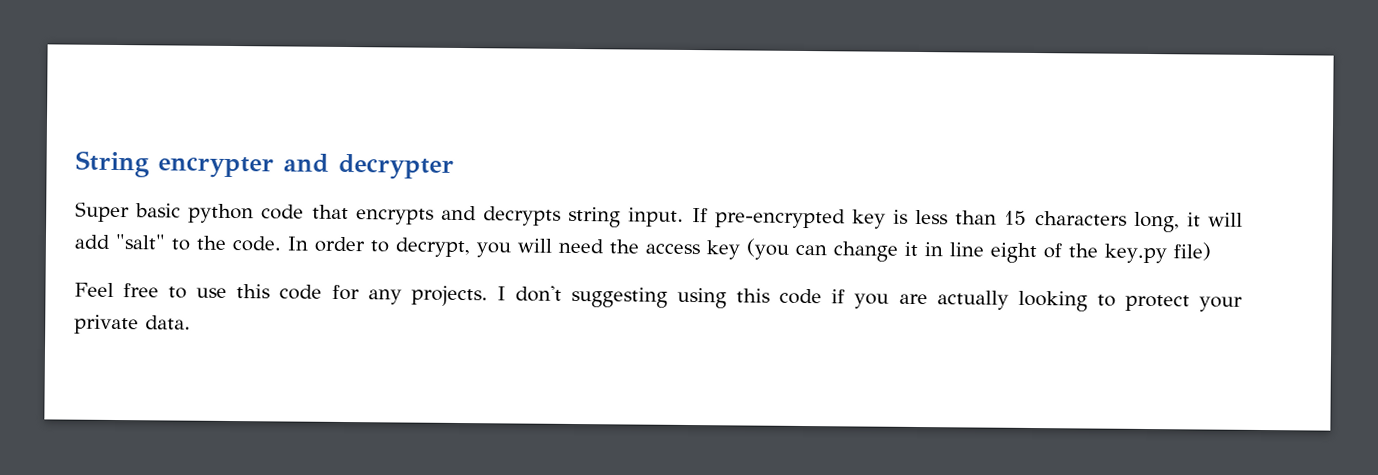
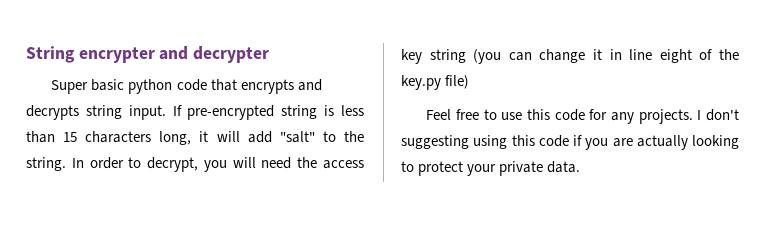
- If pre-encrypted key is less than 15 characters long, it will add "salt" to the code.
+ If pre-encrypted string is less than 15 characters long, it will add "salt" to the string.
- In order to decrypt, you will need the access key (you can change it in line eight of the key.py file)
+ In order to decrypt, you will need the access key string (you can change it in line eight of the key.py file)

